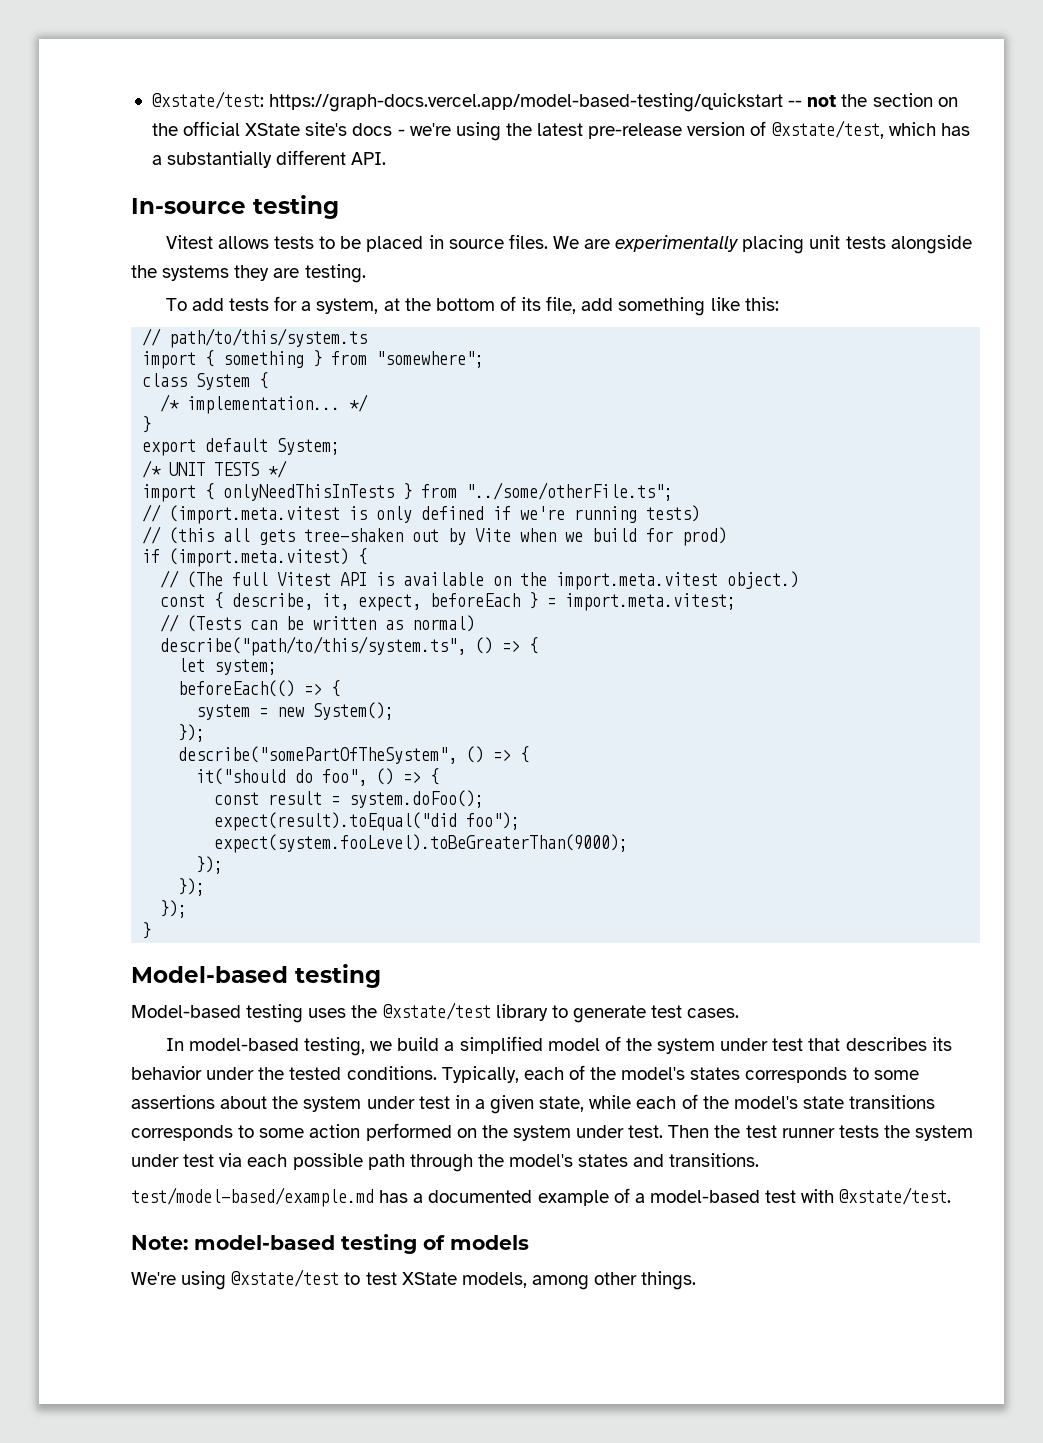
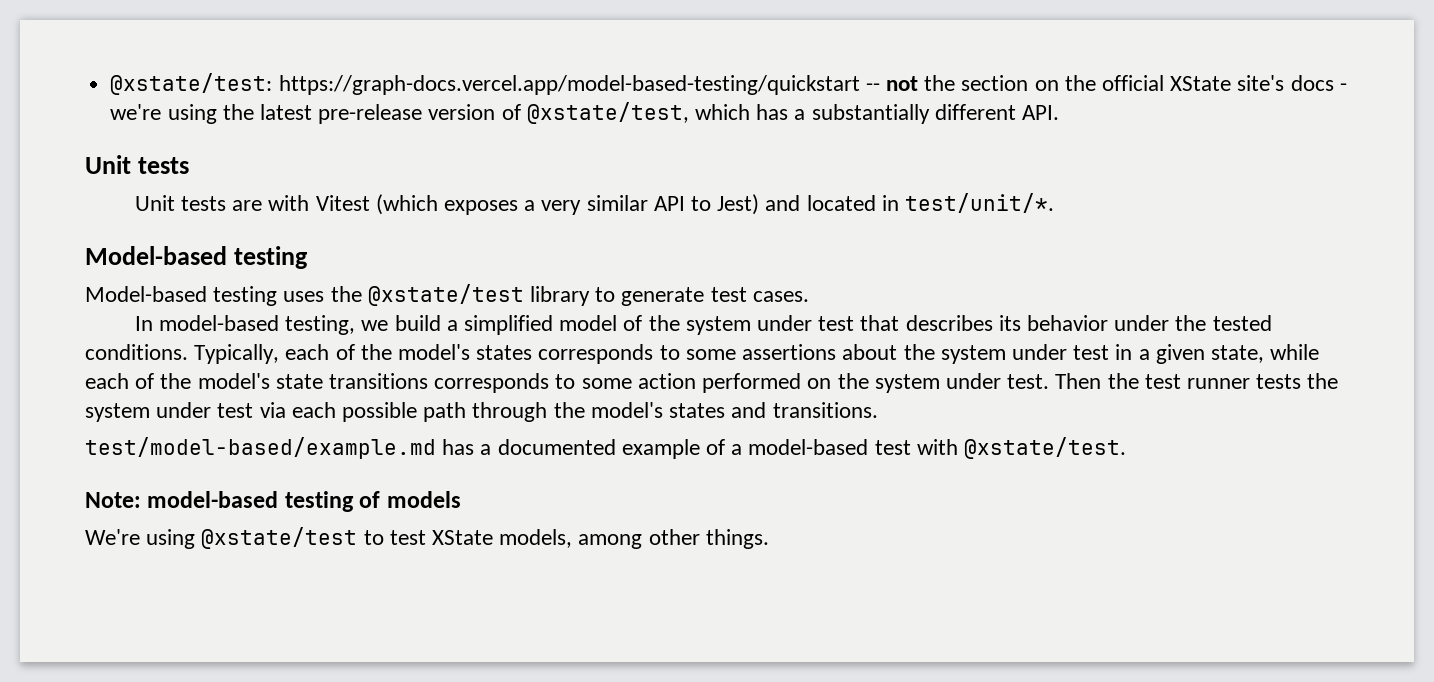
  @xstate/test: https://graph-docs.vercel.app/model-based-testing/quickstart -- not the section on the official XState site's docs - we're using the latest pre-release version of @xstate/test, which has a substantially different API.
- In-source testing
- Vitest allows tests to be placed in source files. We are experimentally placing unit tests alongside the systems they are testing.
- To add tests for a system, at the bottom of its file, add something like this:
- // path/to/this/system.ts
- import { something } from "somewhere";
- class System {
- /* implementation... */
- }
- export default System;
- /* UNIT TESTS */
- import { onlyNeedThisInTests } from "../some/otherFile.ts";
- // (import.meta.vitest is only defined if we're running tests)
- // (this all gets tree-shaken out by Vite when we build for prod)
- if (import.meta.vitest) {
- // (The full Vitest API is available on the import.meta.vitest object.)
- const { describe, it, expect, beforeEach } = import.meta.vitest;
- // (Tests can be written as normal)
- describe("path/to/this/system.ts", () => {
- let system;
- beforeEach(() => {
- system = new System();
- });
- describe("somePartOfTheSystem", () => {
- it("should do foo", () => {
- const result = system.doFoo();
- expect(result).toEqual("did foo");
- expect(system.fooLevel).toBeGreaterThan(9000);
- });
- });
- });
- }
+ Unit tests
+ Unit tests are with Vitest (which exposes a very similar API to Jest) and located in test/unit/*.

